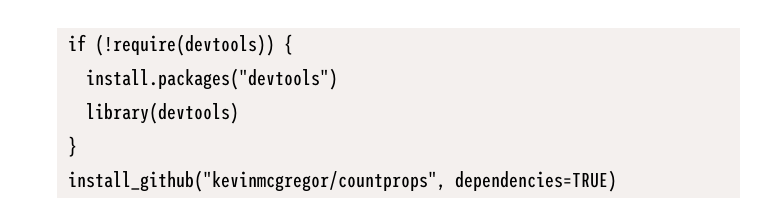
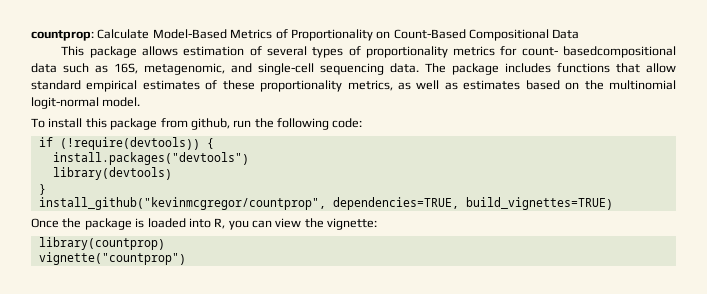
+ countprop: Calculate Model-Based Metrics of Proportionality on Count-Based Compositional Data
+ This package allows estimation of several types of proportionality metrics for count- basedcompositional data such as 16S, metagenomic, and single-cell sequencing data. The package includes functions that allow standard empirical estimates of these proportionality metrics, as well as estimates based on the multinomial logit-normal model.
+ To install this package from github, run the following code:
- install_github("kevinmcgregor/countprops", dependencies=TRUE)
+ install_github("kevinmcgregor/countprop", dependencies=TRUE, build_vignettes=TRUE)
+ Once the package is loaded into R, you can view the vignette:
+ library(countprop)
+ vignette("countprop")

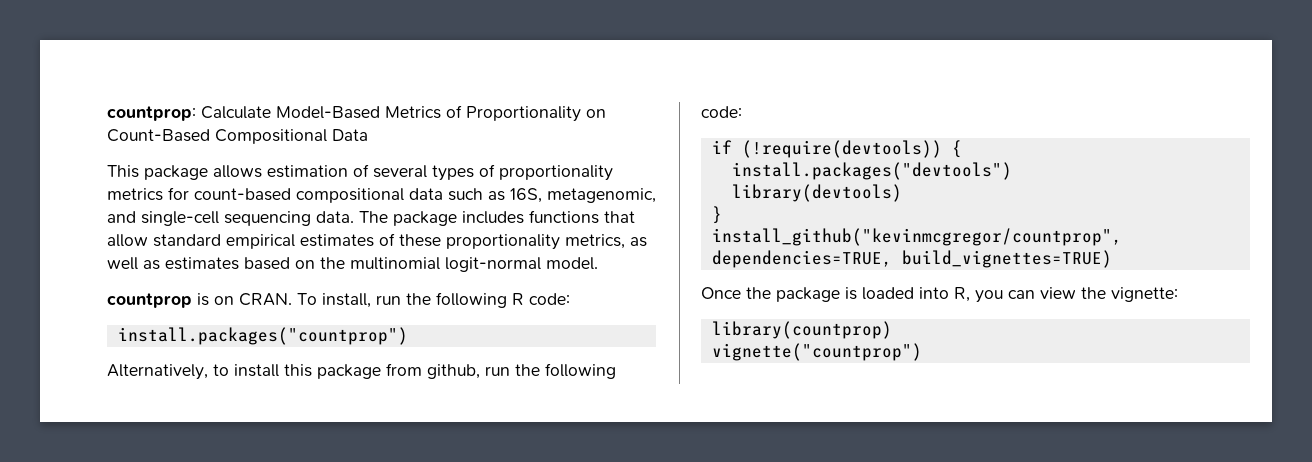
- This package allows estimation of several types of proportionality metrics for count- basedcompositional data such as 16S, metagenomic, and single-cell sequencing data.
+ This package allows estimation of several types of proportionality metrics for count-based compositional data such as 16S, metagenomic, and single-cell sequencing data.
- To install this package from github, run the following code:
+ countprop is on CRAN. To install, run the following R code:
+ install.packages("countprop")
+ Alternatively, to install this package from github, run the following code:

